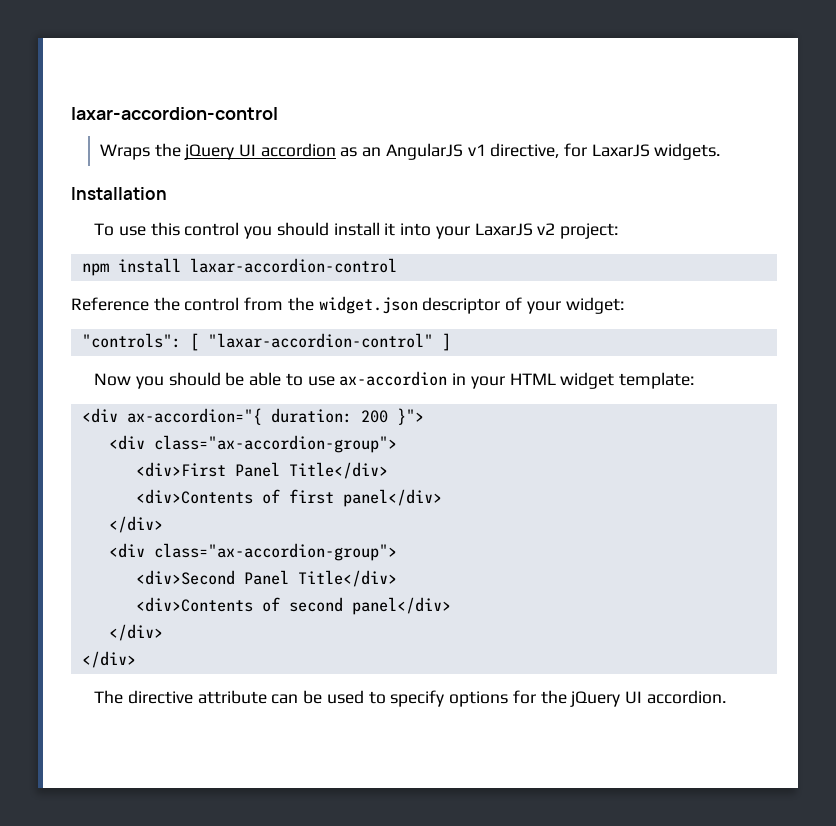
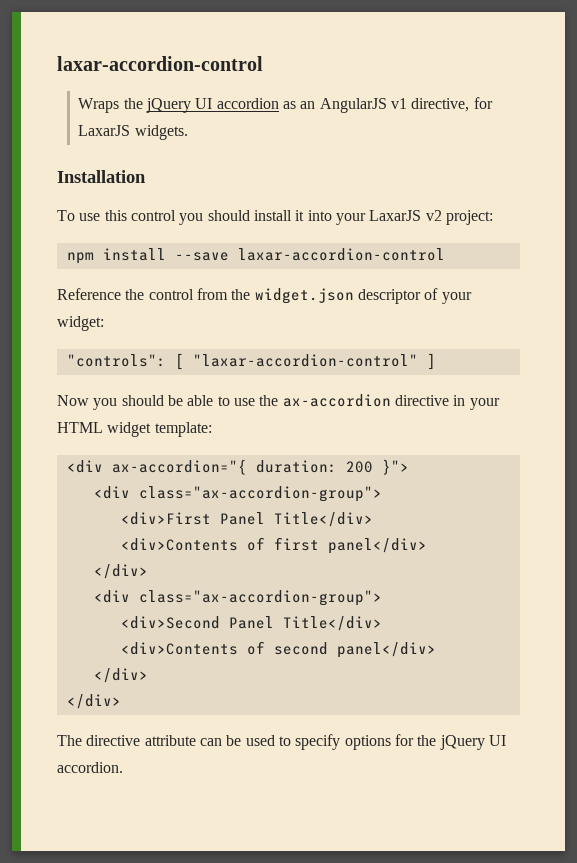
- npm install laxar-accordion-control
+ npm install --save laxar-accordion-control
- Now you should be able to use ax-accordion in your HTML widget template:
+ Now you should be able to use the ax-accordion directive in your HTML widget template:

